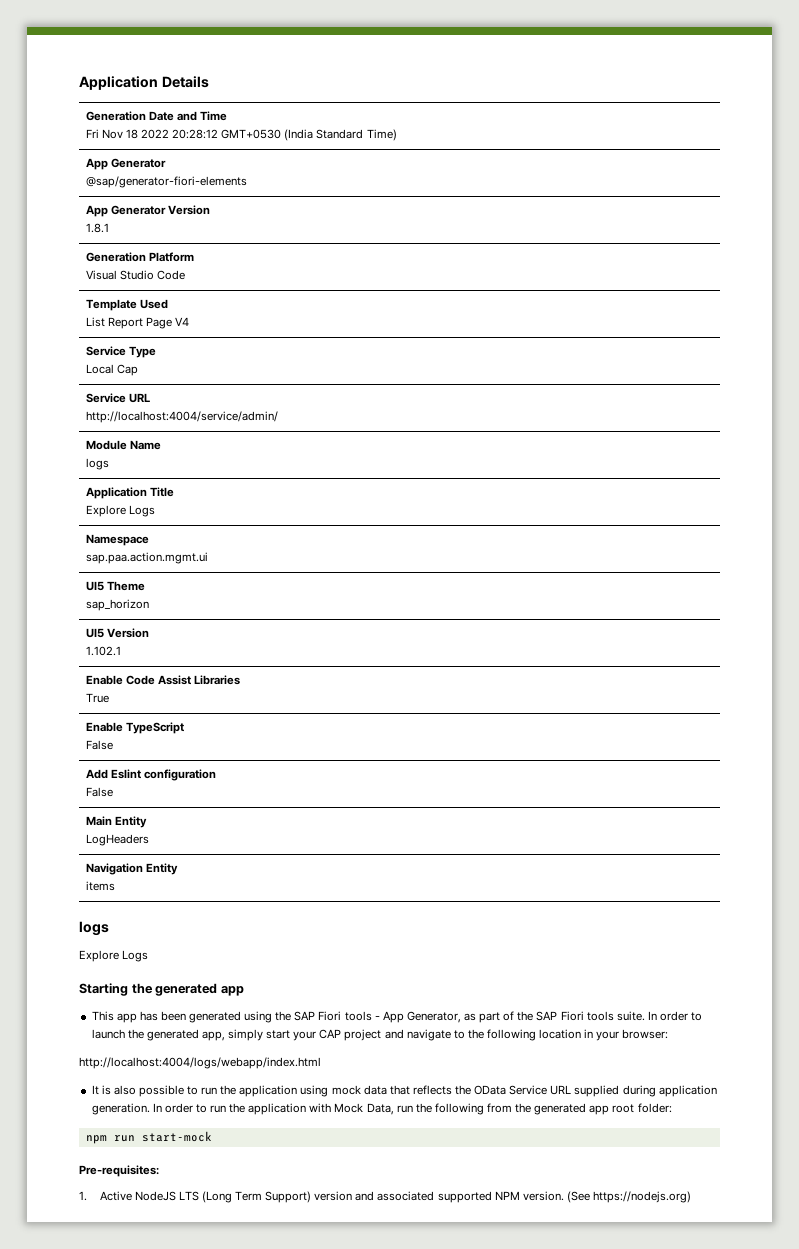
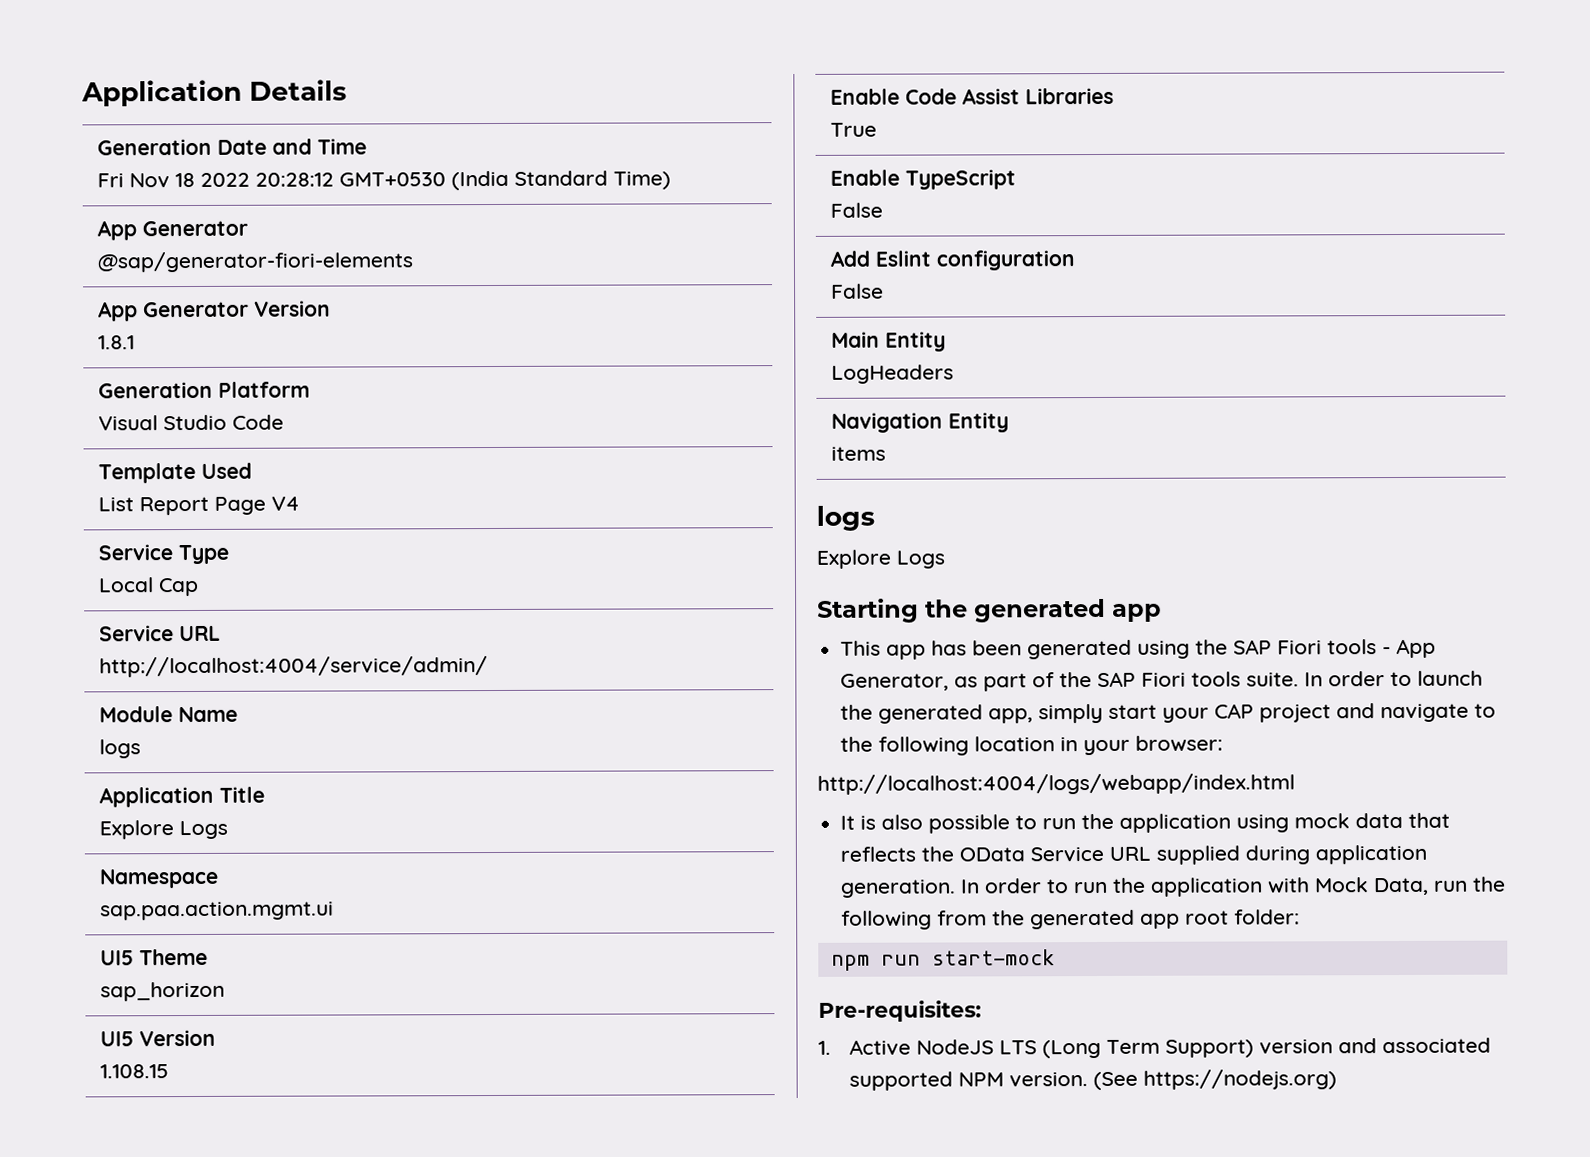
  UI5 Version
- 1.102.1
+ 1.108.15

